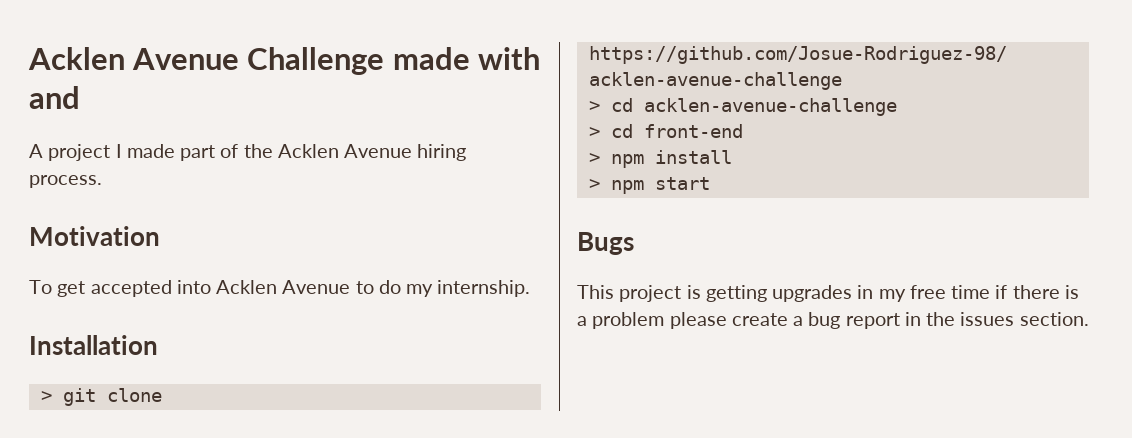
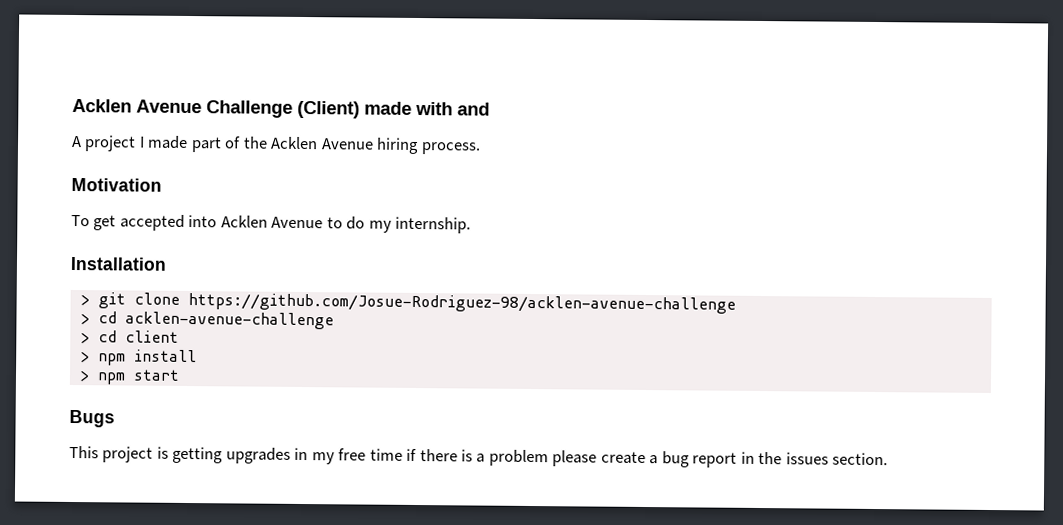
- Acklen Avenue Challenge made with and
+ Acklen Avenue Challenge (Client) made with and
- > cd front-end
+ > cd client

